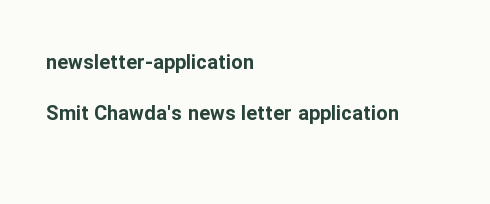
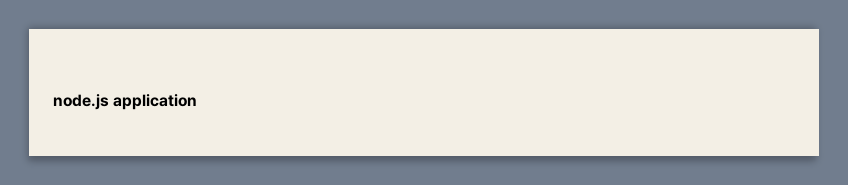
- newsletter-application
- Smit Chawda's news letter application
+ node.js application

